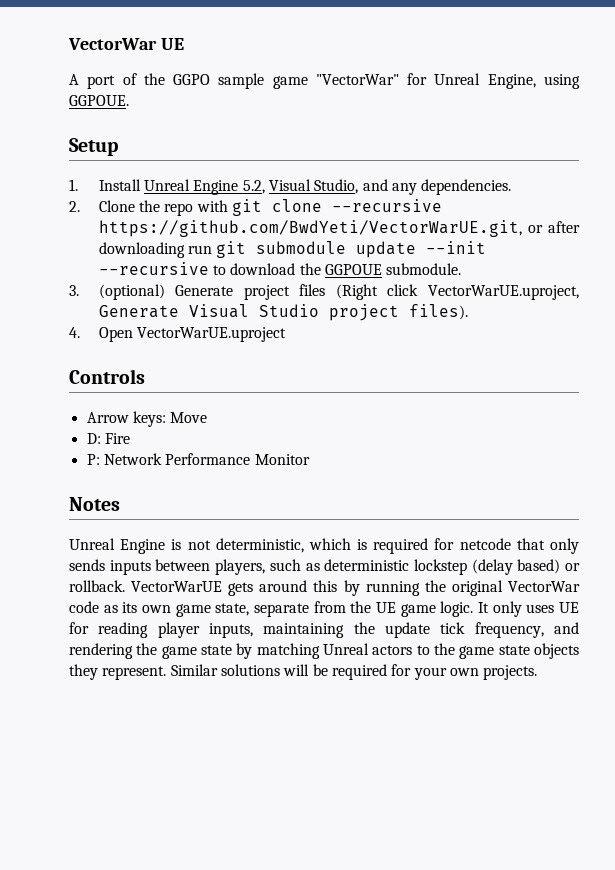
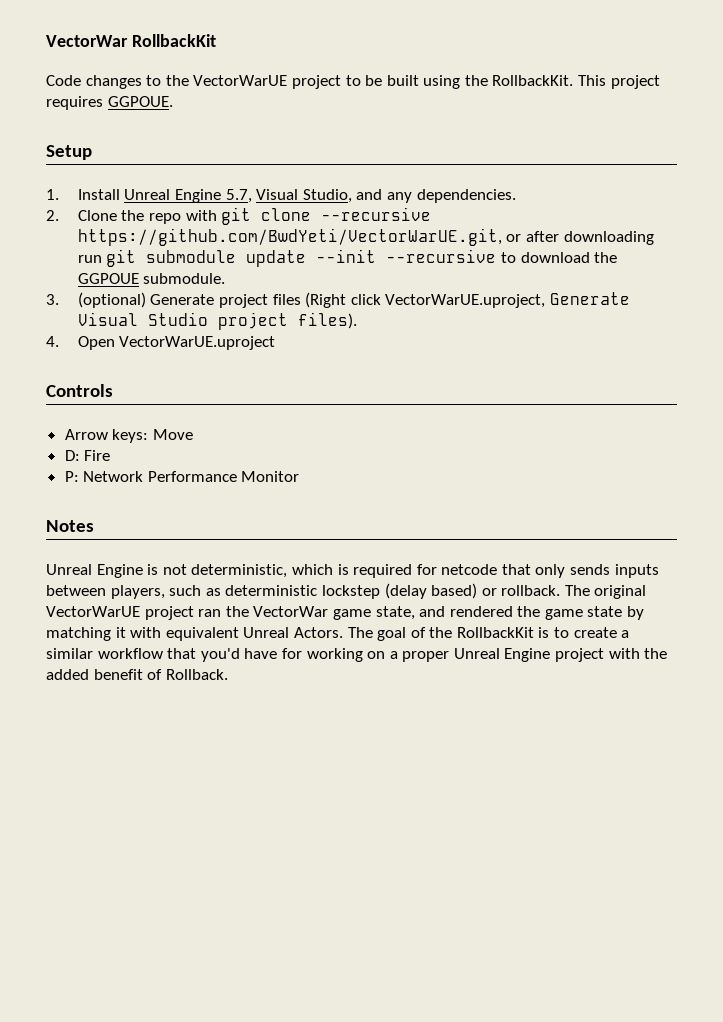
- VectorWar UE
- A port of the GGPO sample game "VectorWar" for Unreal Engine, using GGPOUE.
+ VectorWar RollbackKit
+ Code changes to the VectorWarUE project to be built using the RollbackKit. This project requires GGPOUE.
- 1. Install Unreal Engine 5.2, Visual Studio, and any dependencies.
+ 1. Install Unreal Engine 5.7, Visual Studio, and any dependencies.
- VectorWarUE gets around this by running the original VectorWar code as its own game state, separate from the UE game logic. It only uses UE for reading player inputs, maintaining the update tick frequency, and rendering the game state by matching Unreal actors to the game state objects they represent. Similar solutions will be required for your own projects.
+ The original VectorWarUE project ran the VectorWar game state, and rendered the game state by matching it with equivalent Unreal Actors. The goal of the RollbackKit is to create a similar workflow that you'd have for working on a proper Unreal Engine project with the added benefit of Rollback.

